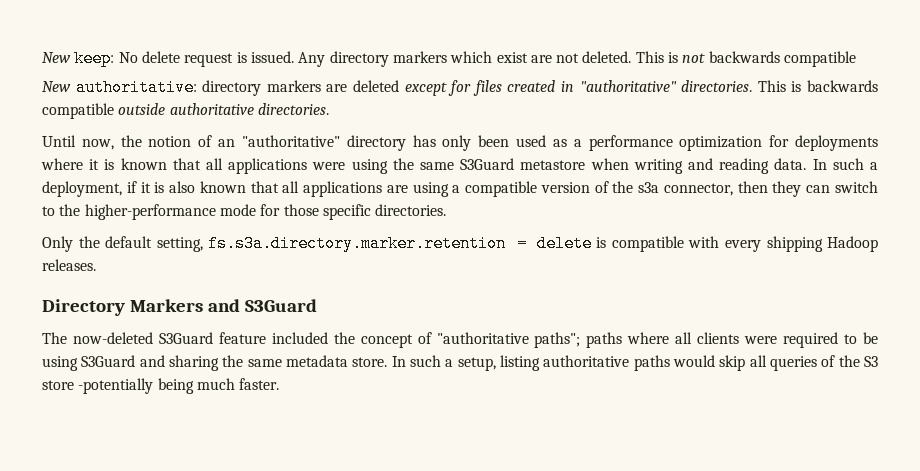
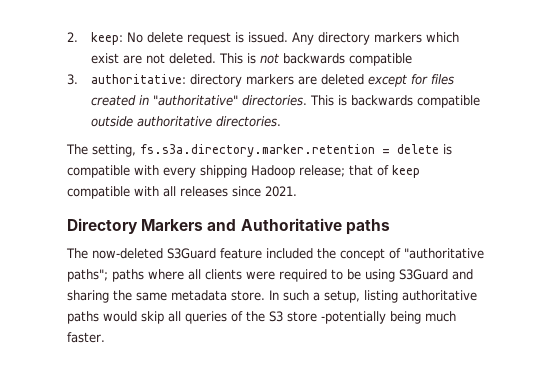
- New keep: No delete request is issued.
+ 2. keep: No delete request is issued.
- New authoritative: directory markers are deleted except for files created in "authoritative" directories.
+ 3. authoritative: directory markers are deleted except for files created in "authoritative" directories.
- Until now, the notion of an "authoritative" directory has only been used as a performance optimization for deployments where it is known that all applications were using the same S3Guard metastore when writing and reading data. In such a deployment, if it is also known that all applications are using a compatible version of the s3a connector, then they can switch to the higher-performance mode for those specific directories.
- Only the default setting, fs.s3a.directory.marker.retention = delete is compatible with every shipping Hadoop releases.
+ The setting, fs.s3a.directory.marker.retention = delete is compatible with every shipping Hadoop release; that of keep compatible with all releases since 2021.
- Directory Markers and S3Guard
+ Directory Markers and Authoritative paths

